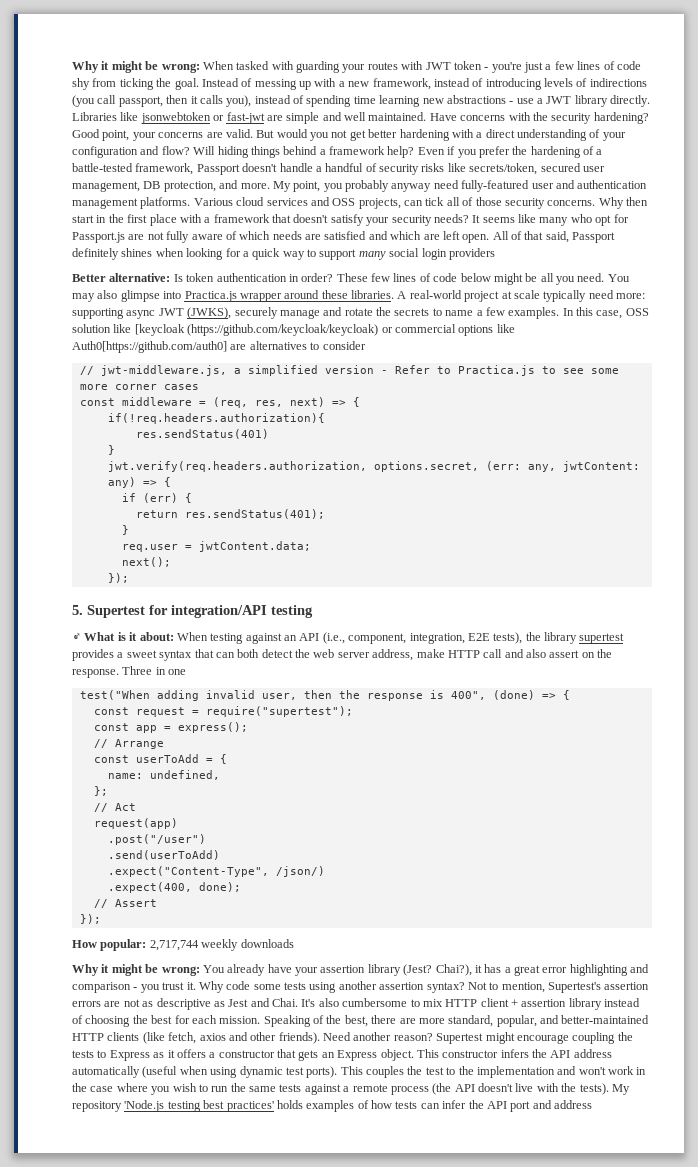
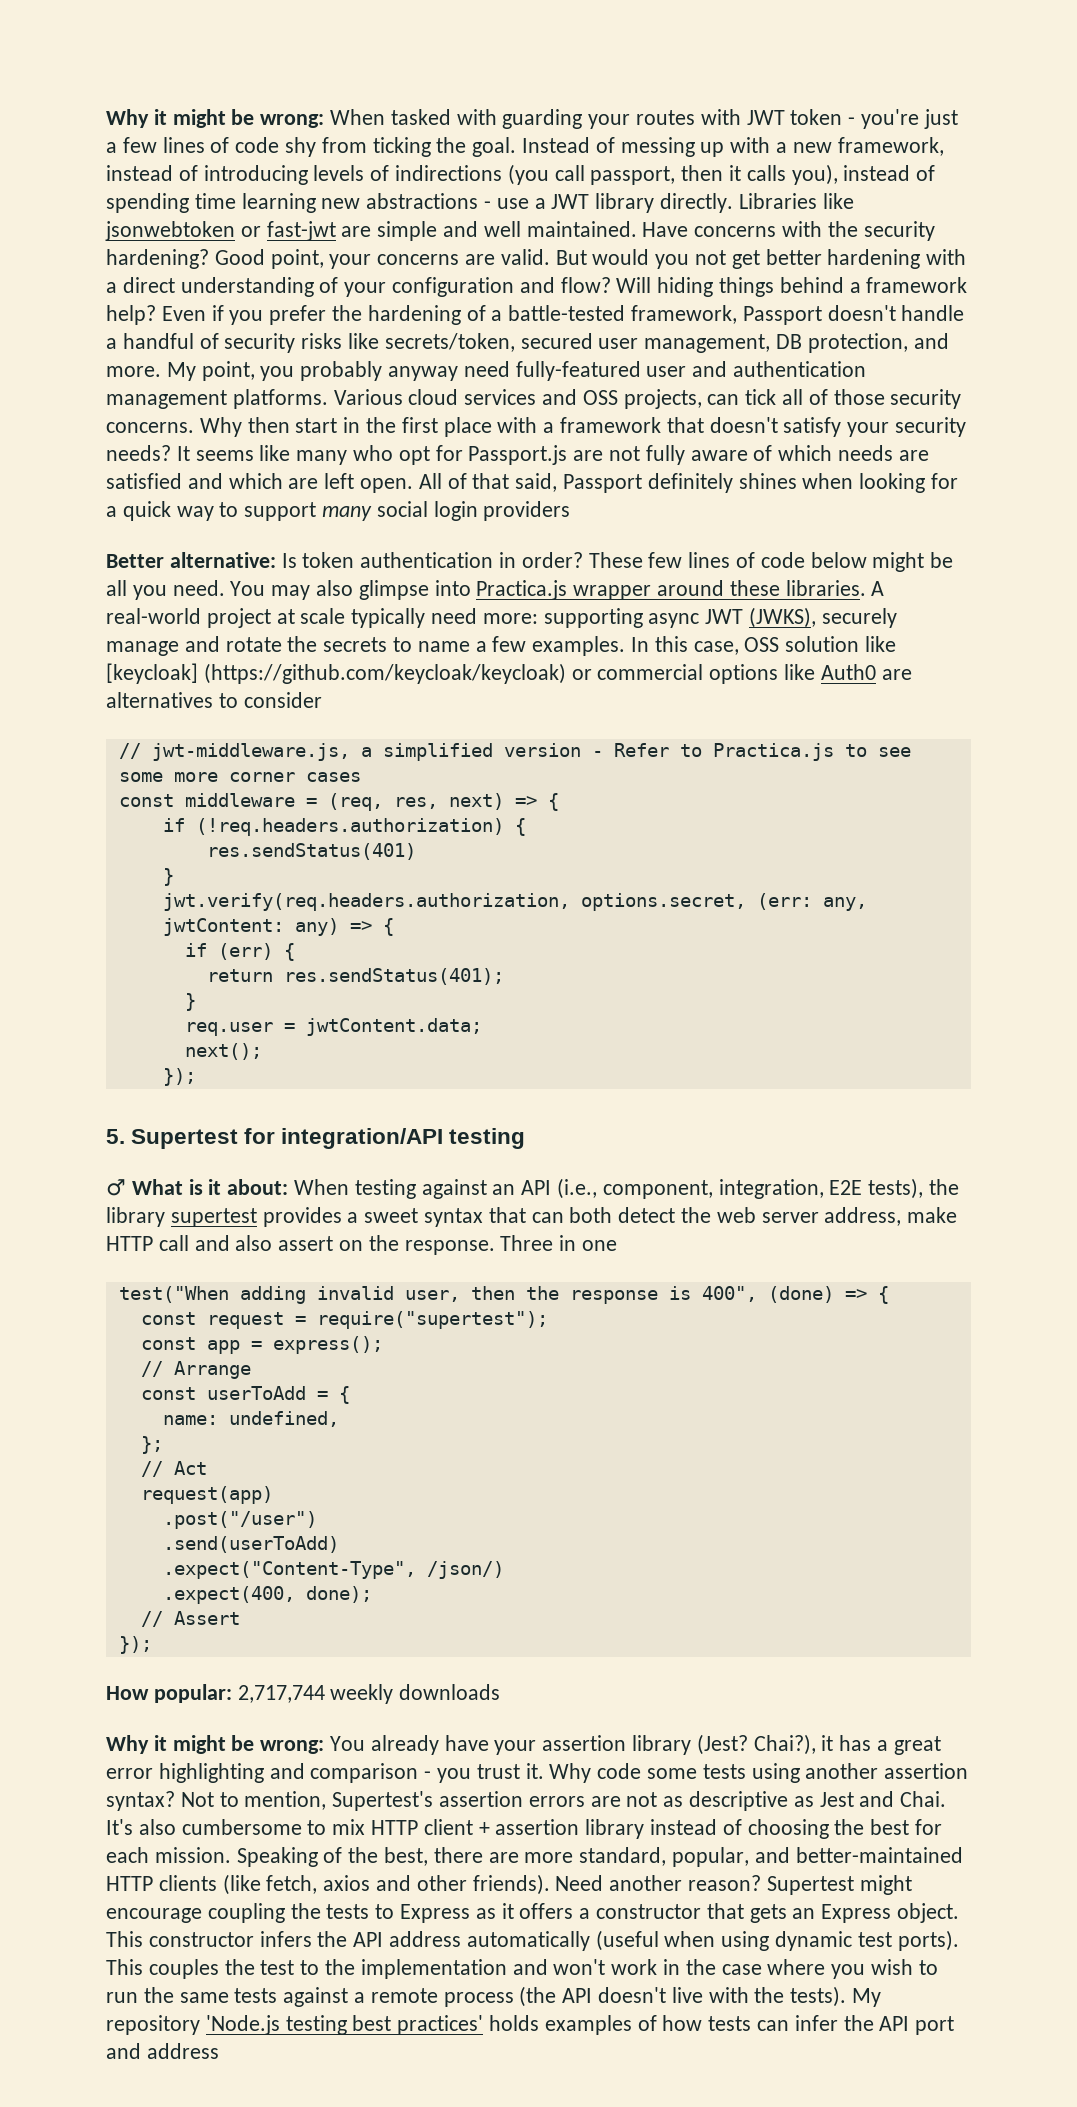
- In this case, OSS solution like [keycloak (https://github.com/keycloak/keycloak) or commercial options like Auth0[https://github.com/auth0] are alternatives to consider
+ In this case, OSS solution like [keycloak] (https://github.com/keycloak/keycloak) or commercial options like Auth0 are alternatives to consider
- if(!req.headers.authorization){
+ if (!req.headers.authorization) {

